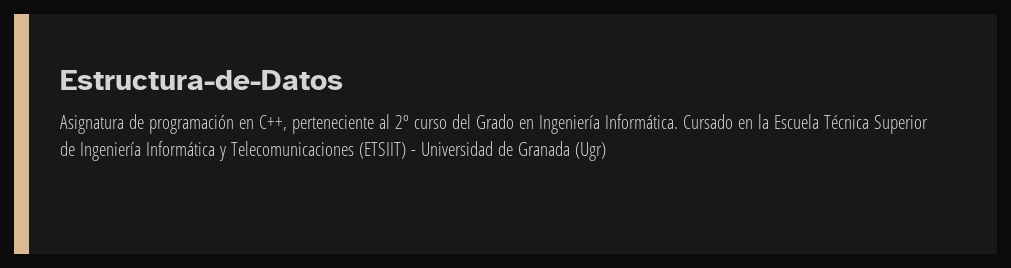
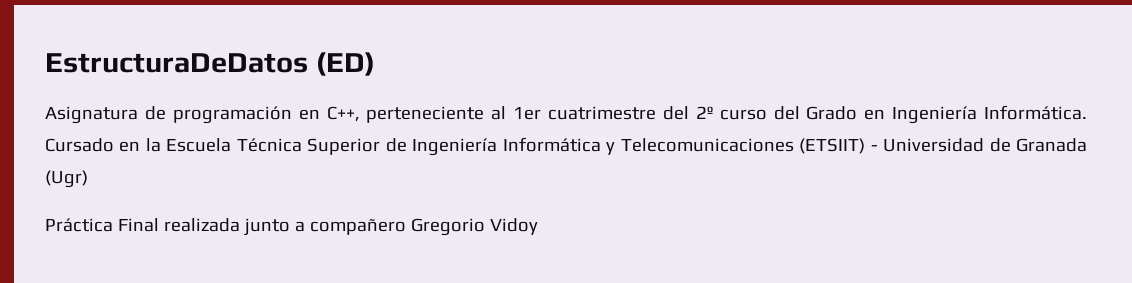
- Estructura-de-Datos
+ EstructuraDeDatos (ED)
- Asignatura de programación en C++, perteneciente al 2º curso del Grado en Ingeniería Informática.
+ Asignatura de programación en C++, perteneciente al 1er cuatrimestre del 2º curso del Grado en Ingeniería Informática.
+ Práctica Final realizada junto a compañero Gregorio Vidoy

